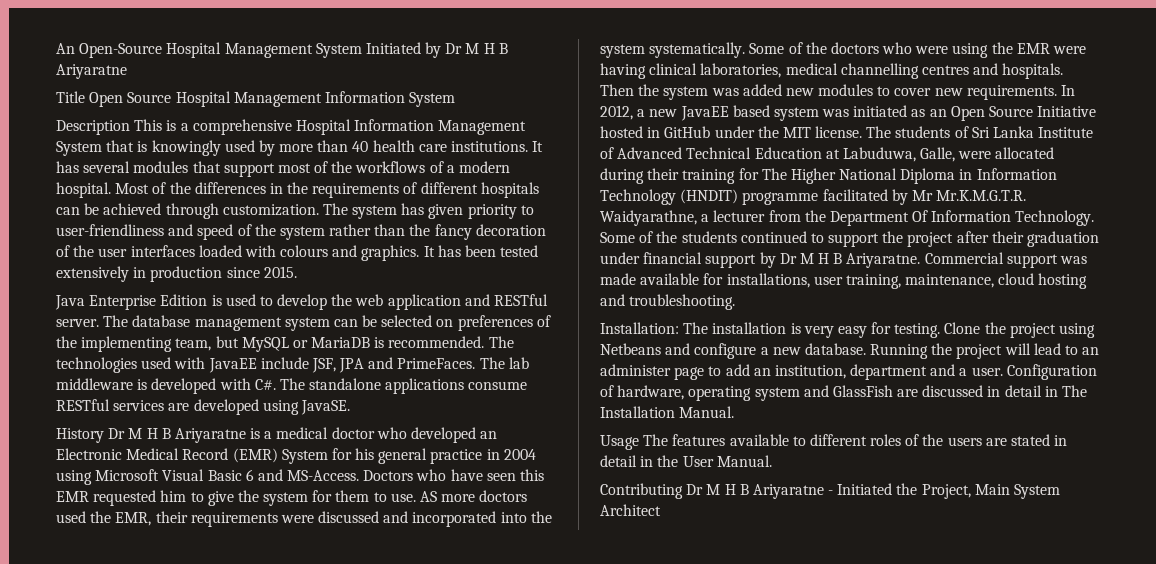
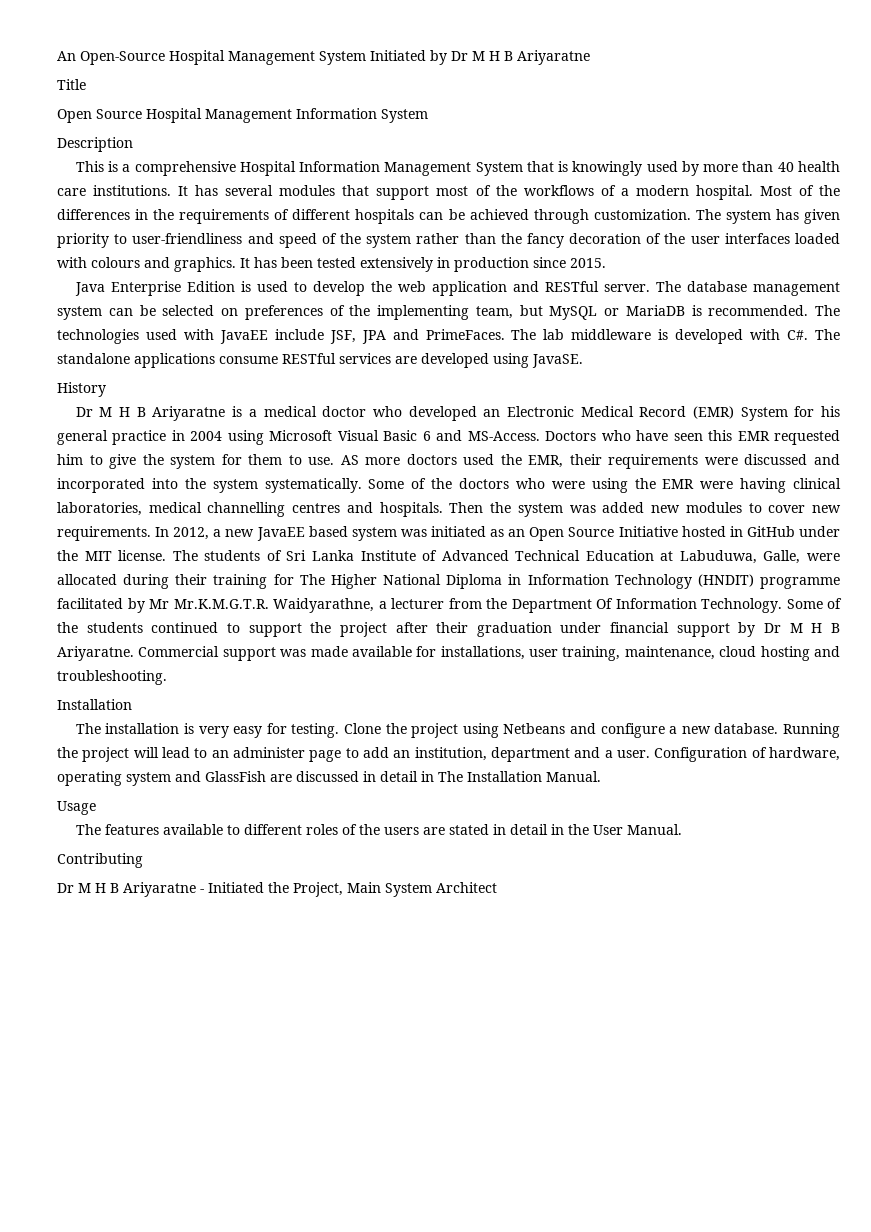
- Title Open Source Hospital Management Information System
+ Title
+ Open Source Hospital Management Information System
- Description This is a comprehensive Hospital Information Management System that is knowingly used by more than 40 health care institutions.
+ Description
+ This is a comprehensive Hospital Information Management System that is knowingly used by more than 40 health care institutions.
- History Dr M H B Ariyaratne is a medical doctor who developed an Electronic Medical Record (EMR) System for his general practice in 2004 using Microsoft Visual Basic 6 and MS-Access.
+ History
+ Dr M H B Ariyaratne is a medical doctor who developed an Electronic Medical Record (EMR) System for his general practice in 2004 using Microsoft Visual Basic 6 and MS-Access.
  Commercial support was made available for installations, user training, maintenance, cloud hosting and troubleshooting.
- Installation: The installation is very easy for testing.
+ Installation
+ The installation is very easy for testing.
- Usage The features available to different roles of the users are stated in detail in the User Manual.
+ Usage
+ The features available to different roles of the users are stated in detail in the User Manual.
- Contributing Dr M H B Ariyaratne - Initiated the Project, Main System Architect
+ Contributing
+ Dr M H B Ariyaratne - Initiated the Project, Main System Architect

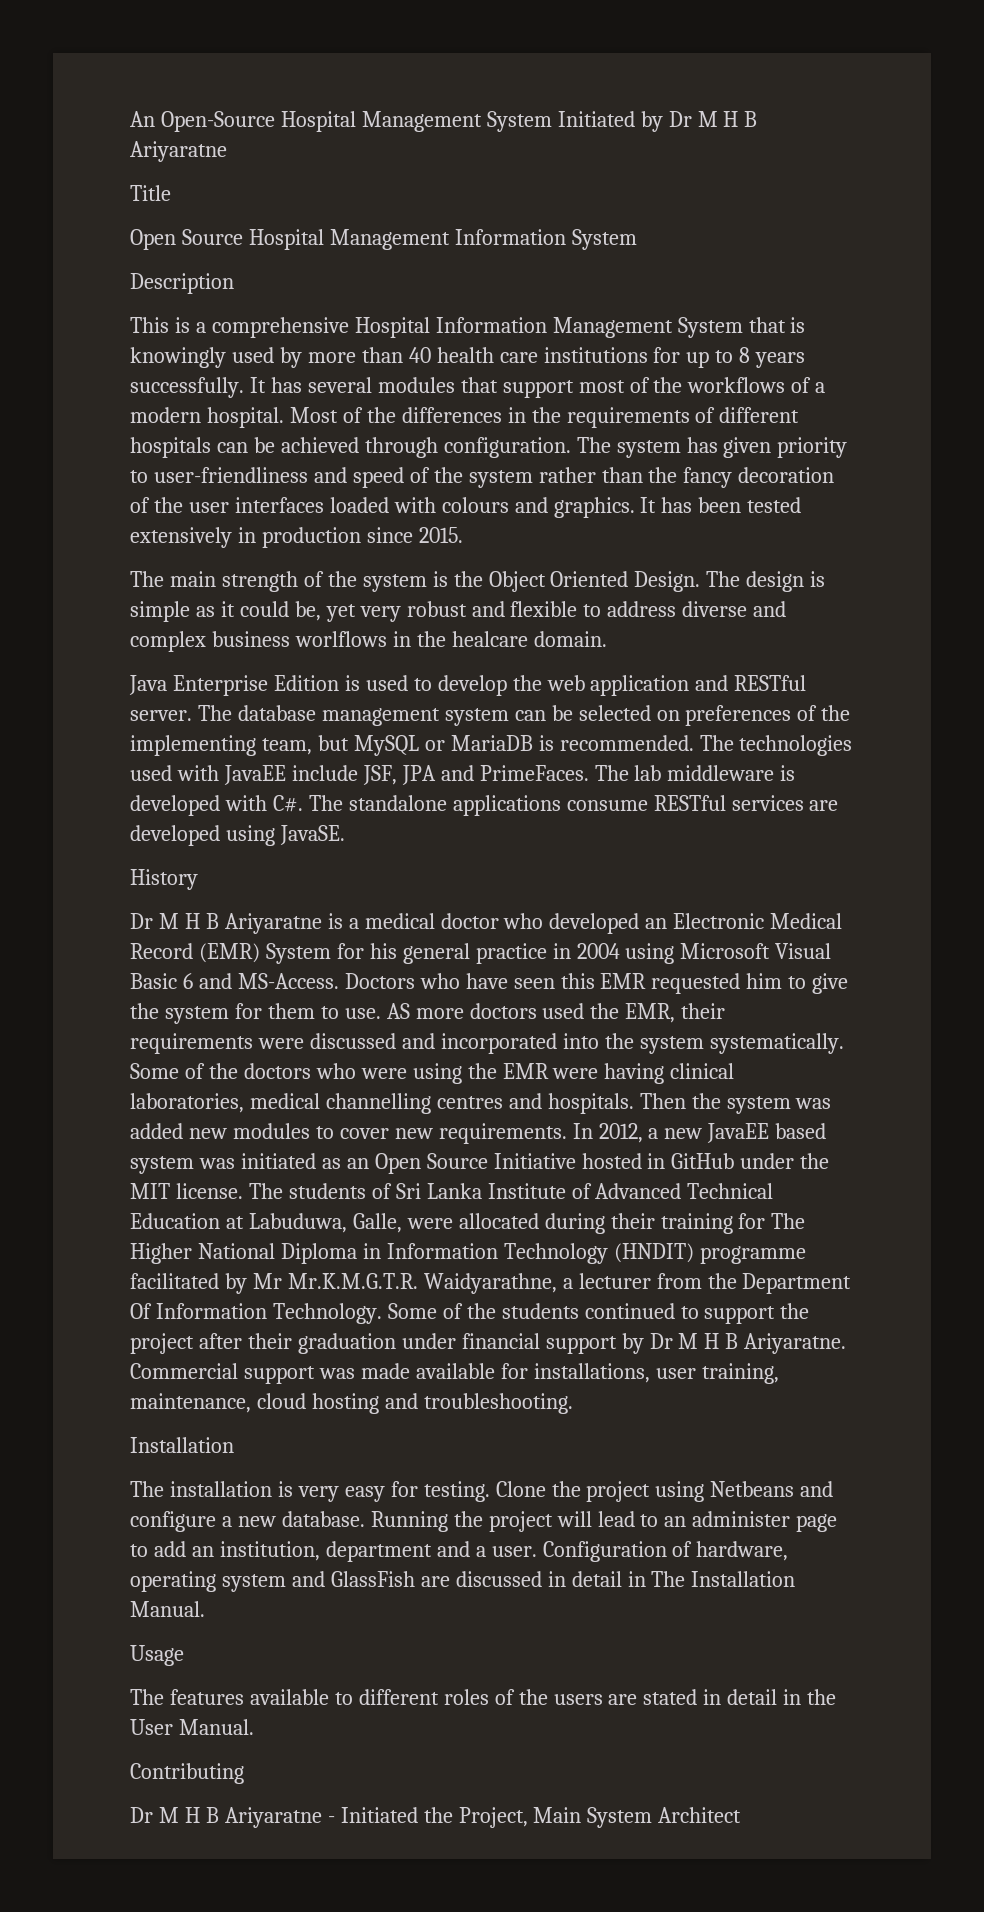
- This is a comprehensive Hospital Information Management System that is knowingly used by more than 40 health care institutions.
+ This is a comprehensive Hospital Information Management System that is knowingly used by more than 40 health care institutions for up to 8 years successfully.
- Most of the differences in the requirements of different hospitals can be achieved through customization.
+ Most of the differences in the requirements of different hospitals can be achieved through configuration.
+ The main strength of the system is the Object Oriented Design. The design is simple as it could be, yet very robust and flexible to address diverse and complex business worlflows in the healcare domain.

